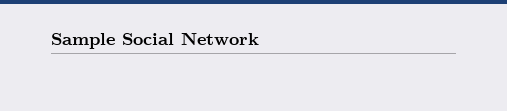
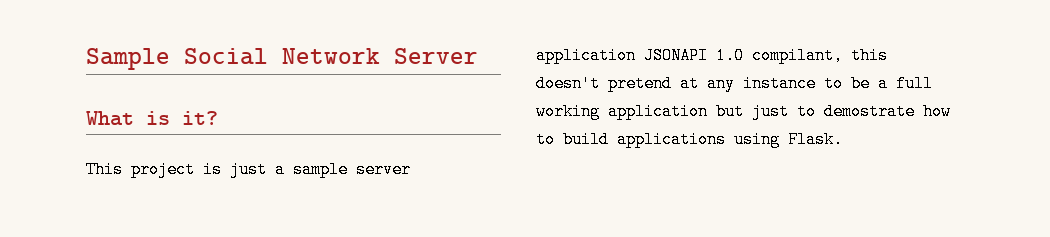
- Sample Social Network
+ Sample Social Network Server
+ What is it?
+ This project is just a sample server application JSONAPI 1.0 compilant, this doesn't pretend at any instance to be a full working application but just to demostrate how to build applications using Flask.

